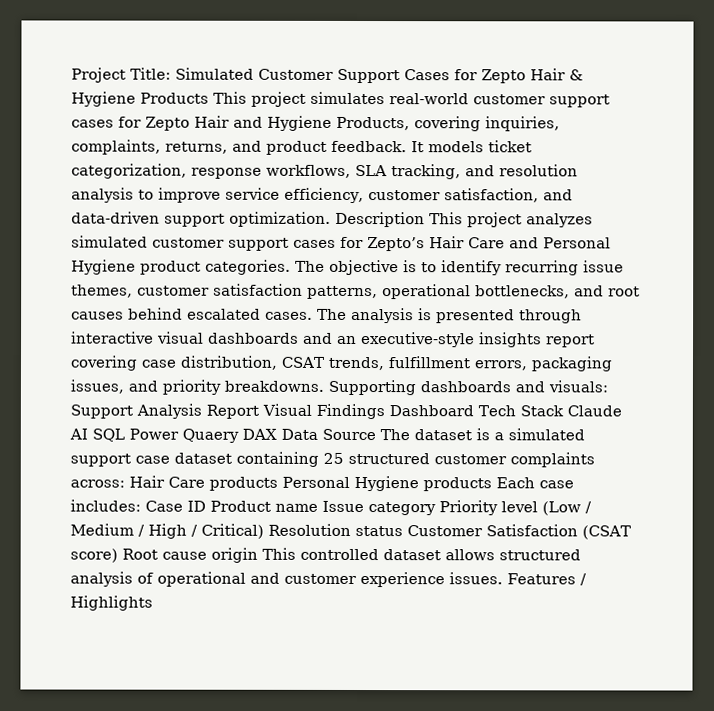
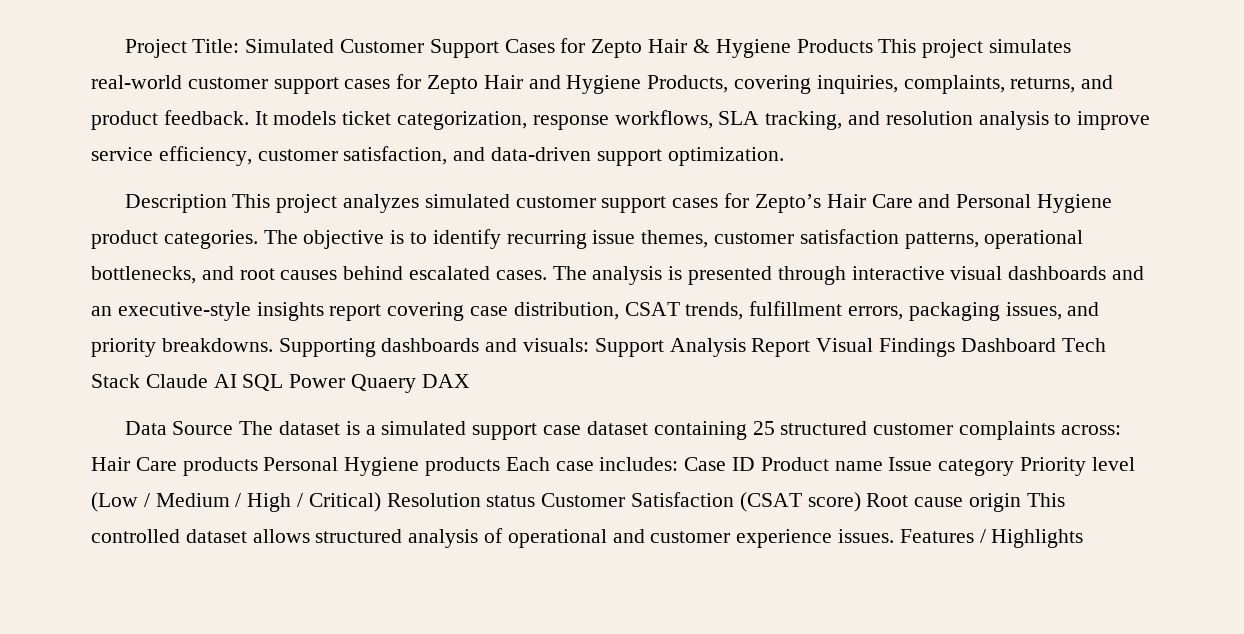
- It models ticket categorization, response workflows, SLA tracking, and resolution analysis to improve service efficiency, customer satisfaction, and data-driven support optimization. Description This project analyzes simulated customer support cases for Zepto’s Hair Care and Personal Hygiene product categories.
+ It models ticket categorization, response workflows, SLA tracking, and resolution analysis to improve service efficiency, customer satisfaction, and data-driven support optimization.
+ Description This project analyzes simulated customer support cases for Zepto’s Hair Care and Personal Hygiene product categories.
- Support Analysis Report Visual Findings Dashboard Tech Stack Claude AI SQL Power Quaery DAX Data Source The dataset is a simulated support case dataset containing 25 structured customer complaints across:
+ Support Analysis Report Visual Findings Dashboard Tech Stack Claude AI SQL Power Quaery DAX
+ Data Source The dataset is a simulated support case dataset containing 25 structured customer complaints across:

